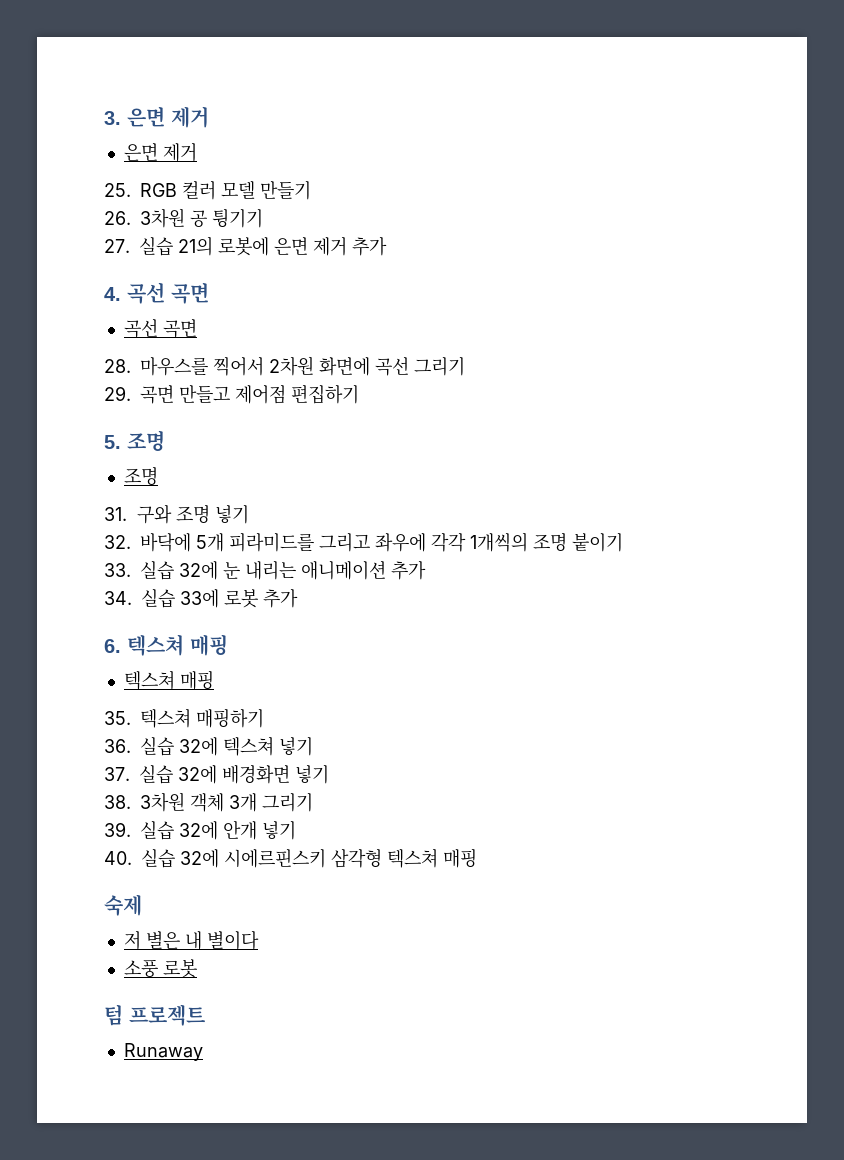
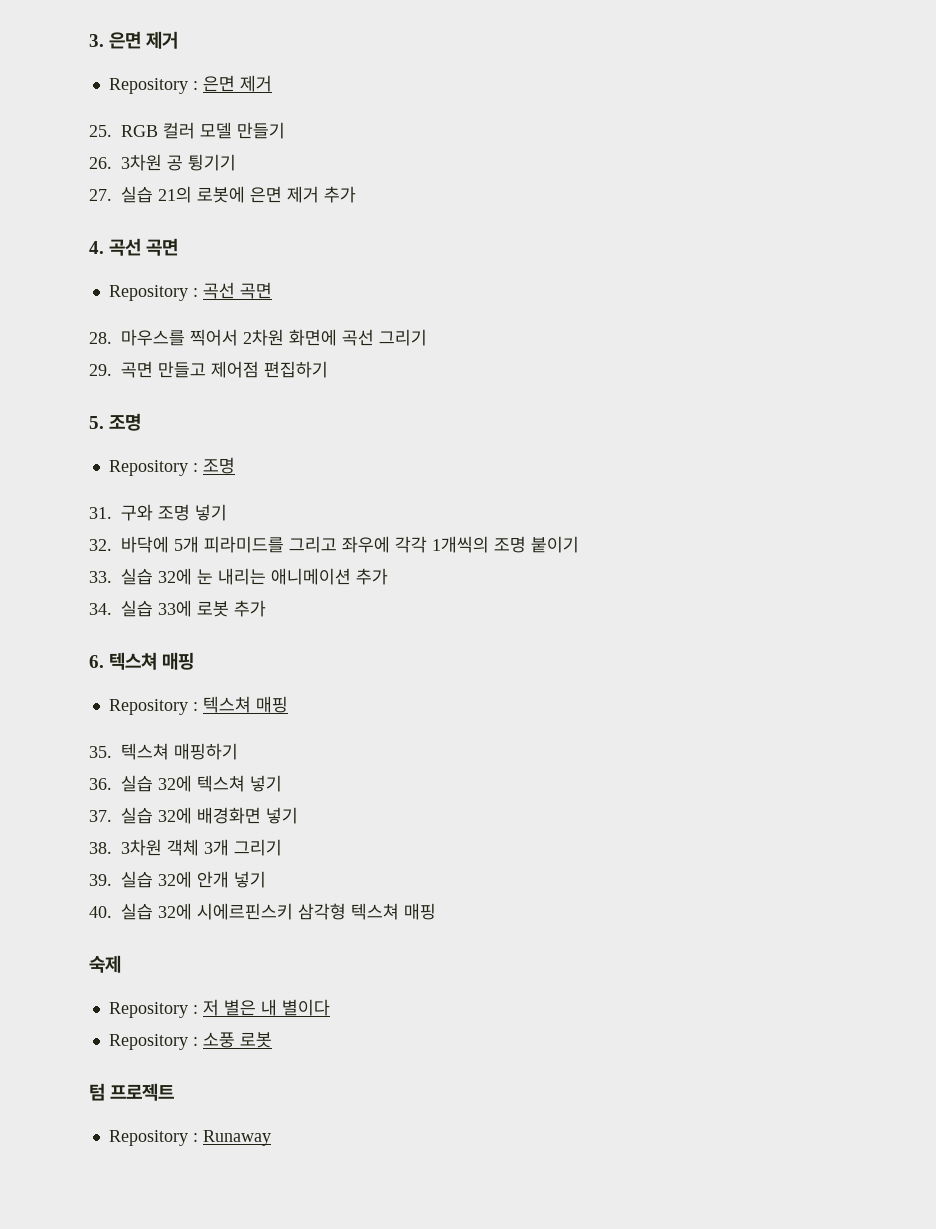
  3. 은면 제거
- 은면 제거
+ Repository : 은면 제거
  4. 곡선 곡면
- 곡선 곡면
+ Repository : 곡선 곡면
  5. 조명
- 조명
+ Repository : 조명
  6. 텍스쳐 매핑
- 텍스쳐 매핑
+ Repository : 텍스쳐 매핑
- 저 별은 내 별이다
+ Repository : 저 별은 내 별이다
- 소풍 로봇
+ Repository : 소풍 로봇
- Runaway
+ Repository : Runaway

